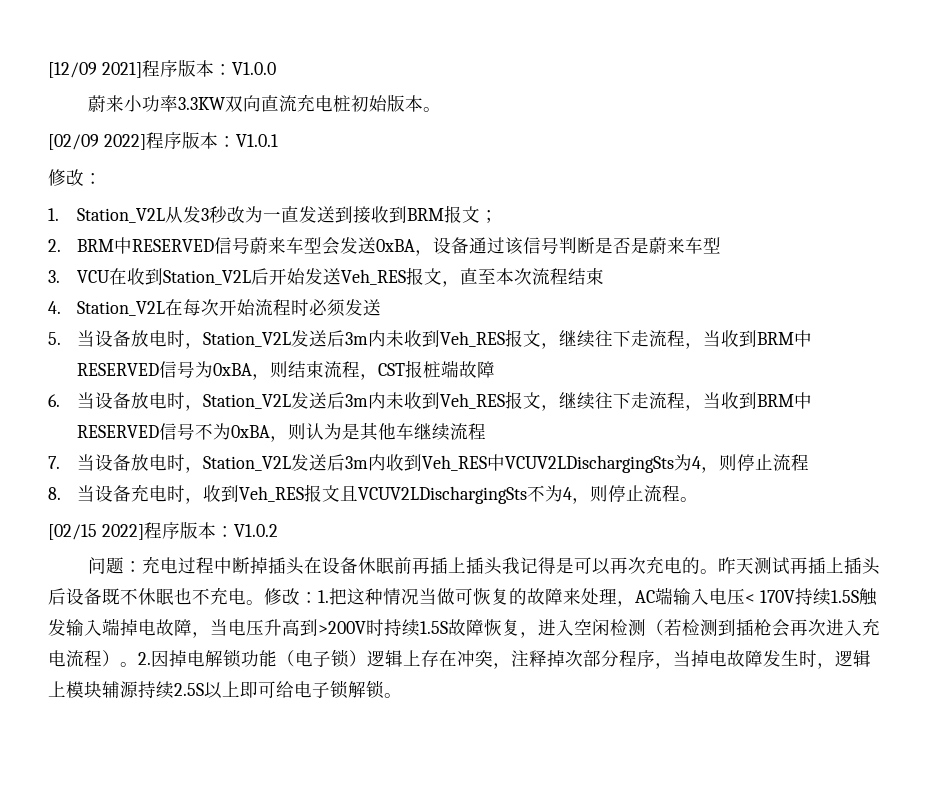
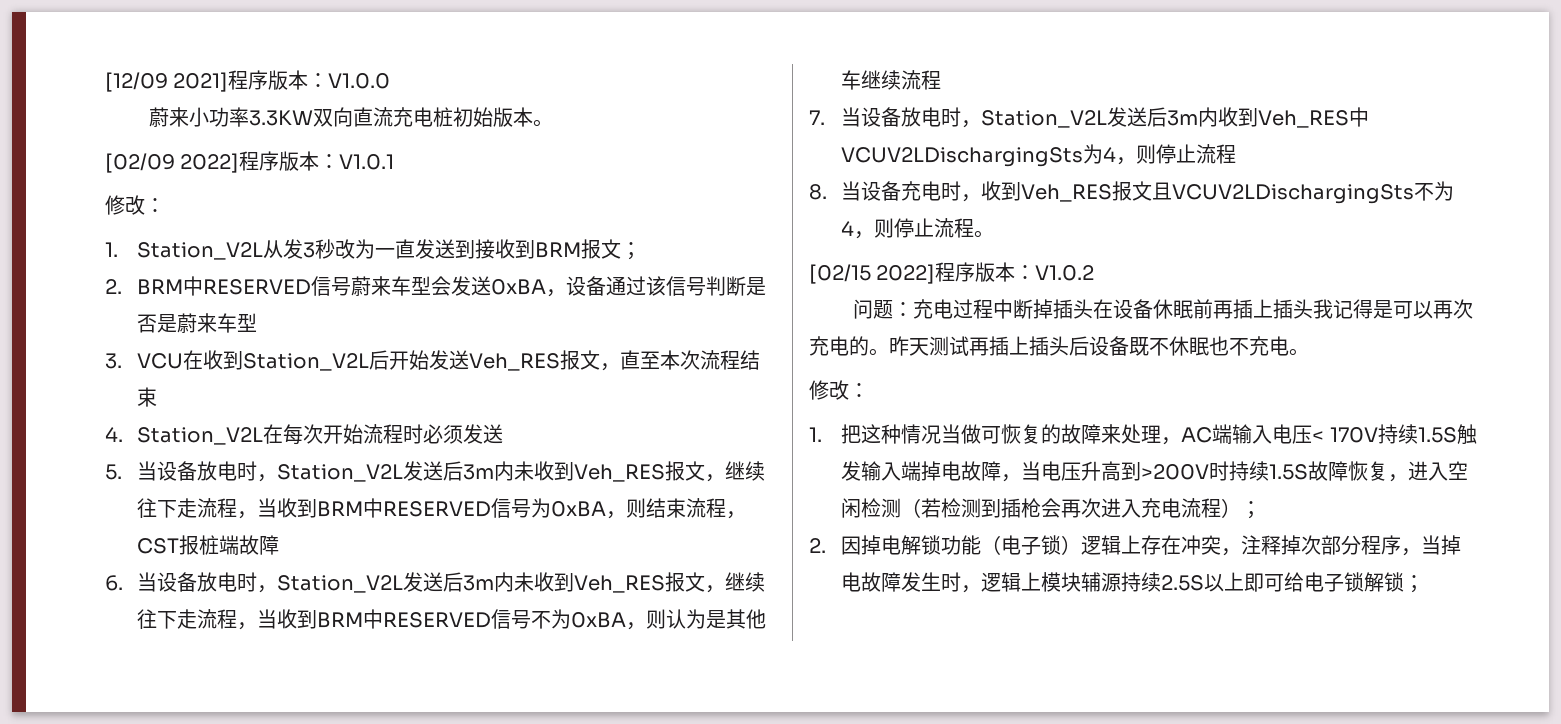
- 昨天测试再插上插头后设备既不休眠也不充电。修改：1.把这种情况当做可恢复的故障来处理，AC端输入电压< 170V持续1.5S触发输入端掉电故障，当电压升高到>200V时持续1.5S故障恢复，进入空闲检测（若检测到插枪会再次进入充电流程）。2.因掉电解锁功能（电子锁）逻辑上存在冲突，注释掉次部分程序，当掉电故障发生时，逻辑上模块辅源持续2.5S以上即可给电子锁解锁。
+ 昨天测试再插上插头后设备既不休眠也不充电。
+ 修改：
+ 1.把这种情况当做可恢复的故障来处理，AC端输入电压< 170V持续1.5S触发输入端掉电故障，当电压升高到>200V时持续1.5S故障恢复，进入空闲检测（若检测到插枪会再次进入充电流程）；
+ 2.因掉电解锁功能（电子锁）逻辑上存在冲突，注释掉次部分程序，当掉电故障发生时，逻辑上模块辅源持续2.5S以上即可给电子锁解锁；

